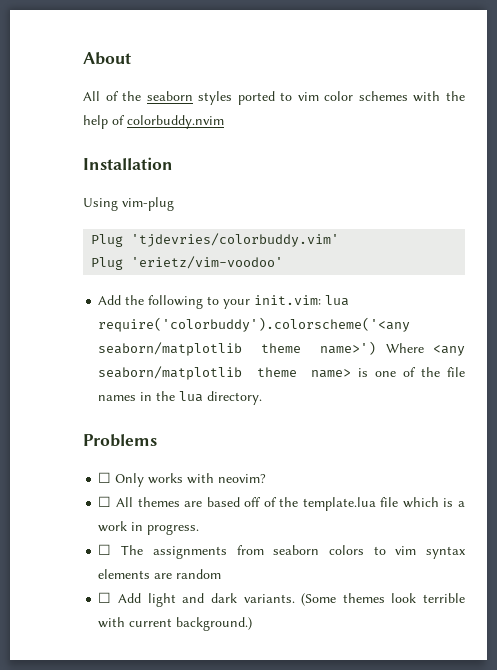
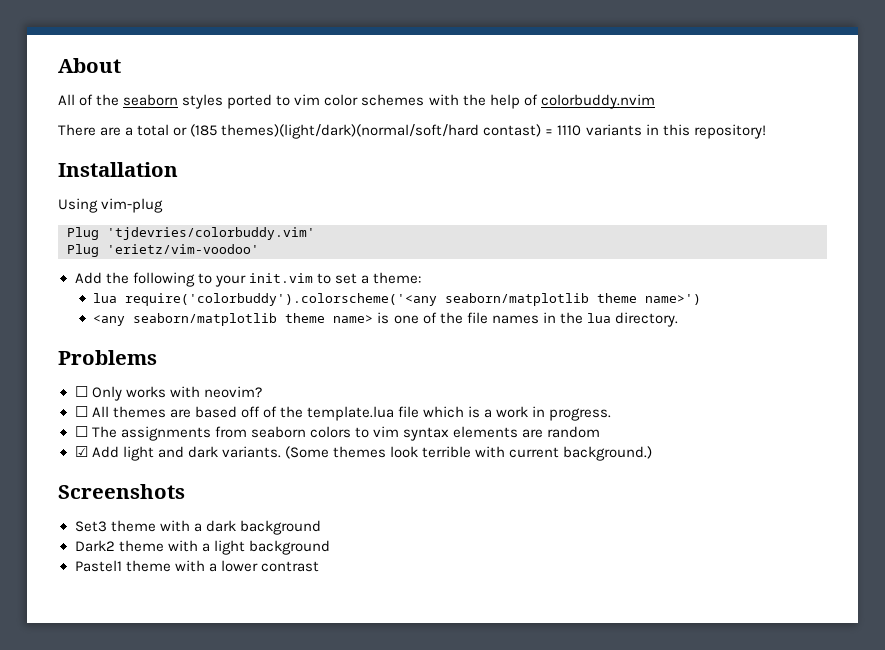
+ There are a total or (185 themes)(light/dark)(normal/soft/hard contast) = 1110 variants in this repository!
- Add the following to your init.vim: lua require('colorbuddy').colorscheme('<any seaborn/matplotlib theme name>') Where <any seaborn/matplotlib theme name> is one of the file names in the lua directory.
+ Add the following to your init.vim to set a theme:
+ lua require('colorbuddy').colorscheme('<any seaborn/matplotlib theme name>')
+ <any seaborn/matplotlib theme name> is one of the file names in the lua directory.
- ☐ Add light and dark variants.
+ ☑ Add light and dark variants.
+ Screenshots
+ Set3 theme with a dark background
+ Dark2 theme with a light background
+ Pastel1 theme with a lower contrast

